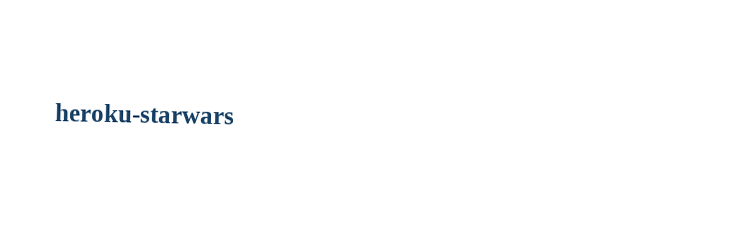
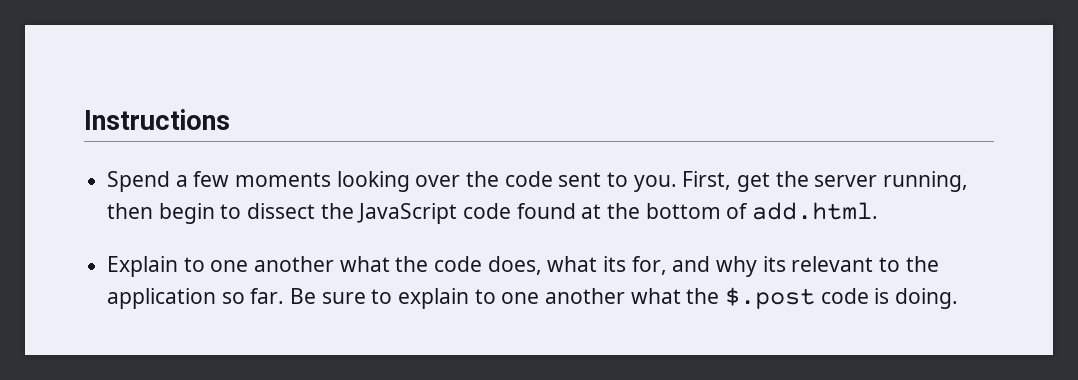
- heroku-starwars
+ Instructions
+ Spend a few moments looking over the code sent to you. First, get the server running, then begin to dissect the JavaScript code found at the bottom of add.html.
+ Explain to one another what the code does, what its for, and why its relevant to the application so far. Be sure to explain to one another what the $.post code is doing.

